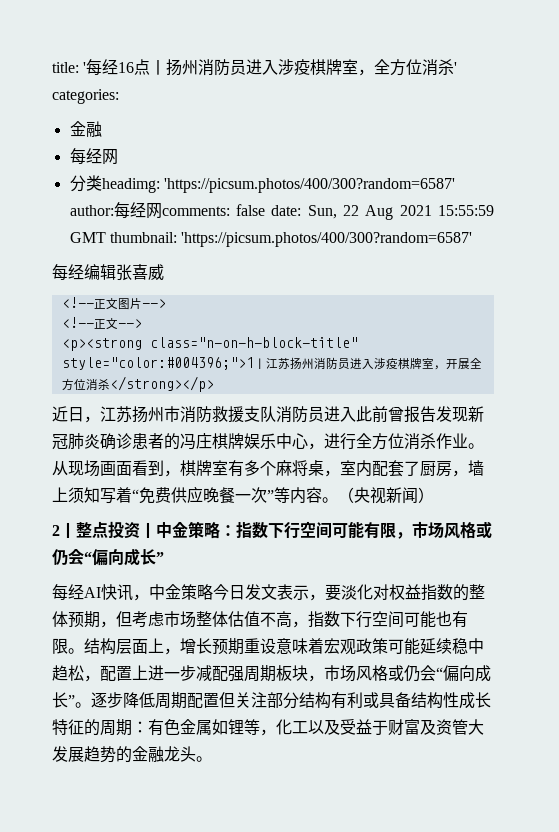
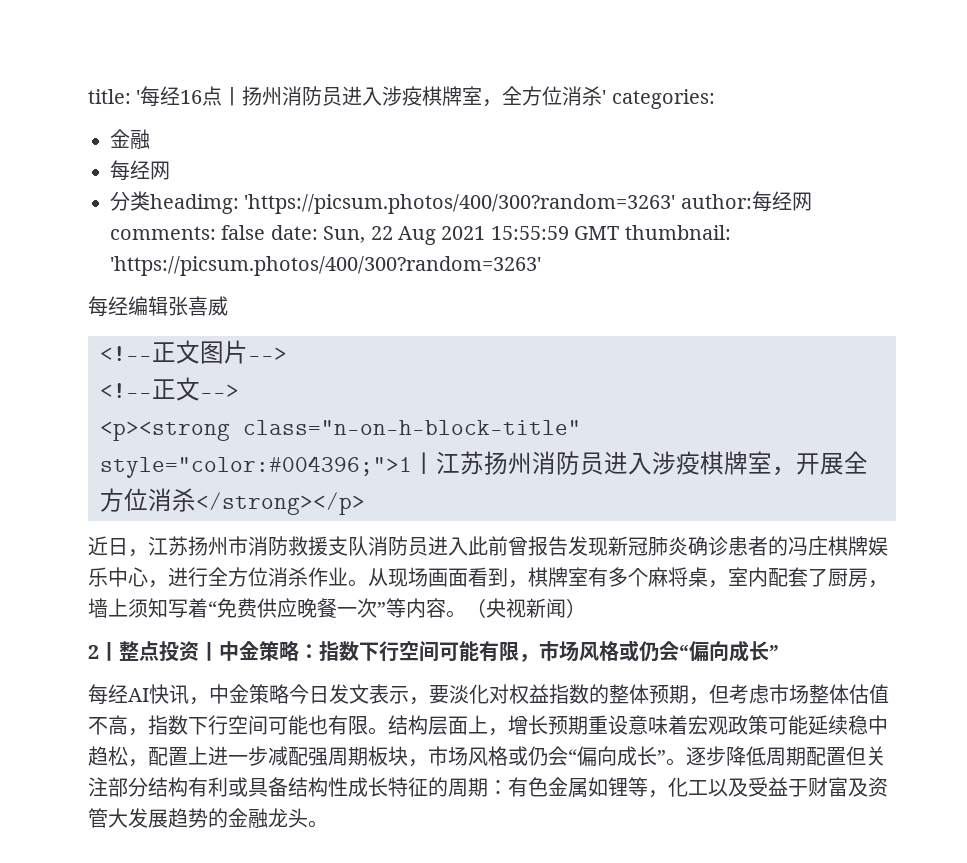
- 分类headimg: 'https://picsum.photos/400/300?random=6587' author:每经网comments: false date: Sun, 22 Aug 2021 15:55:59 GMT thumbnail: 'https://picsum.photos/400/300?random=6587'
+ 分类headimg: 'https://picsum.photos/400/300?random=3263' author:每经网comments: false date: Sun, 22 Aug 2021 15:55:59 GMT thumbnail: 'https://picsum.photos/400/300?random=3263'

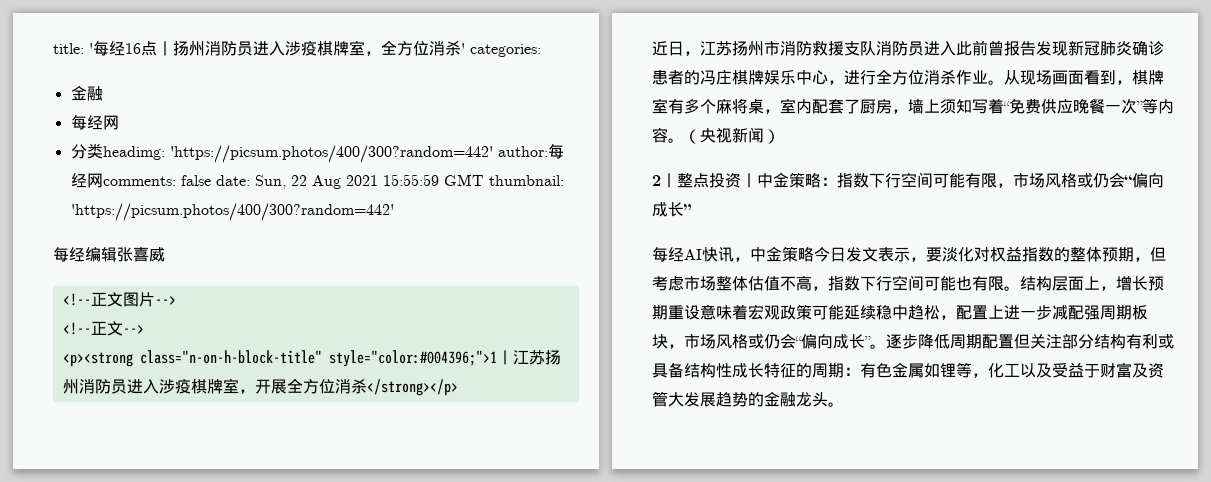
- 分类headimg: 'https://picsum.photos/400/300?random=3263' author:每经网comments: false date: Sun, 22 Aug 2021 15:55:59 GMT thumbnail: 'https://picsum.photos/400/300?random=3263'
+ 分类headimg: 'https://picsum.photos/400/300?random=442' author:每经网comments: false date: Sun, 22 Aug 2021 15:55:59 GMT thumbnail: 'https://picsum.photos/400/300?random=442'

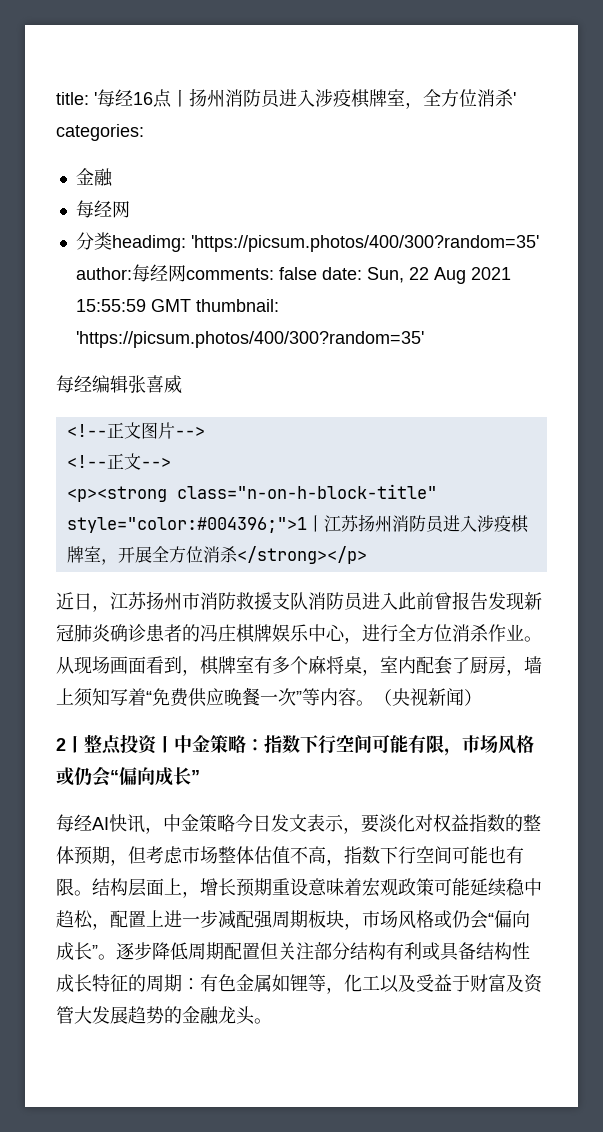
- 分类headimg: 'https://picsum.photos/400/300?random=442' author:每经网comments: false date: Sun, 22 Aug 2021 15:55:59 GMT thumbnail: 'https://picsum.photos/400/300?random=442'
+ 分类headimg: 'https://picsum.photos/400/300?random=35' author:每经网comments: false date: Sun, 22 Aug 2021 15:55:59 GMT thumbnail: 'https://picsum.photos/400/300?random=35'

